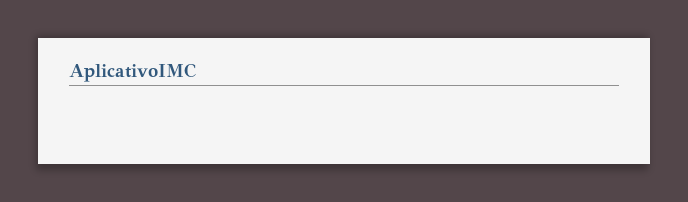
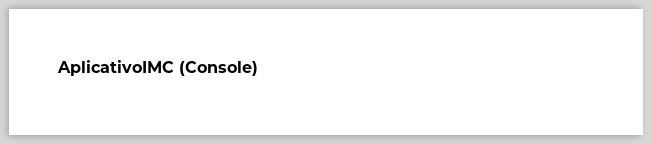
- AplicativoIMC
+ AplicativoIMC (Console)

